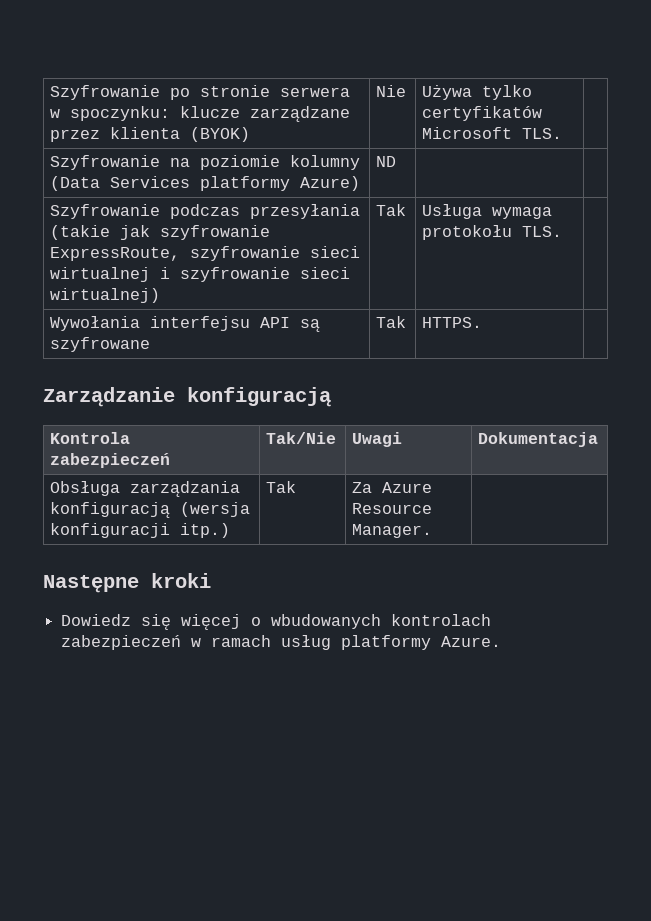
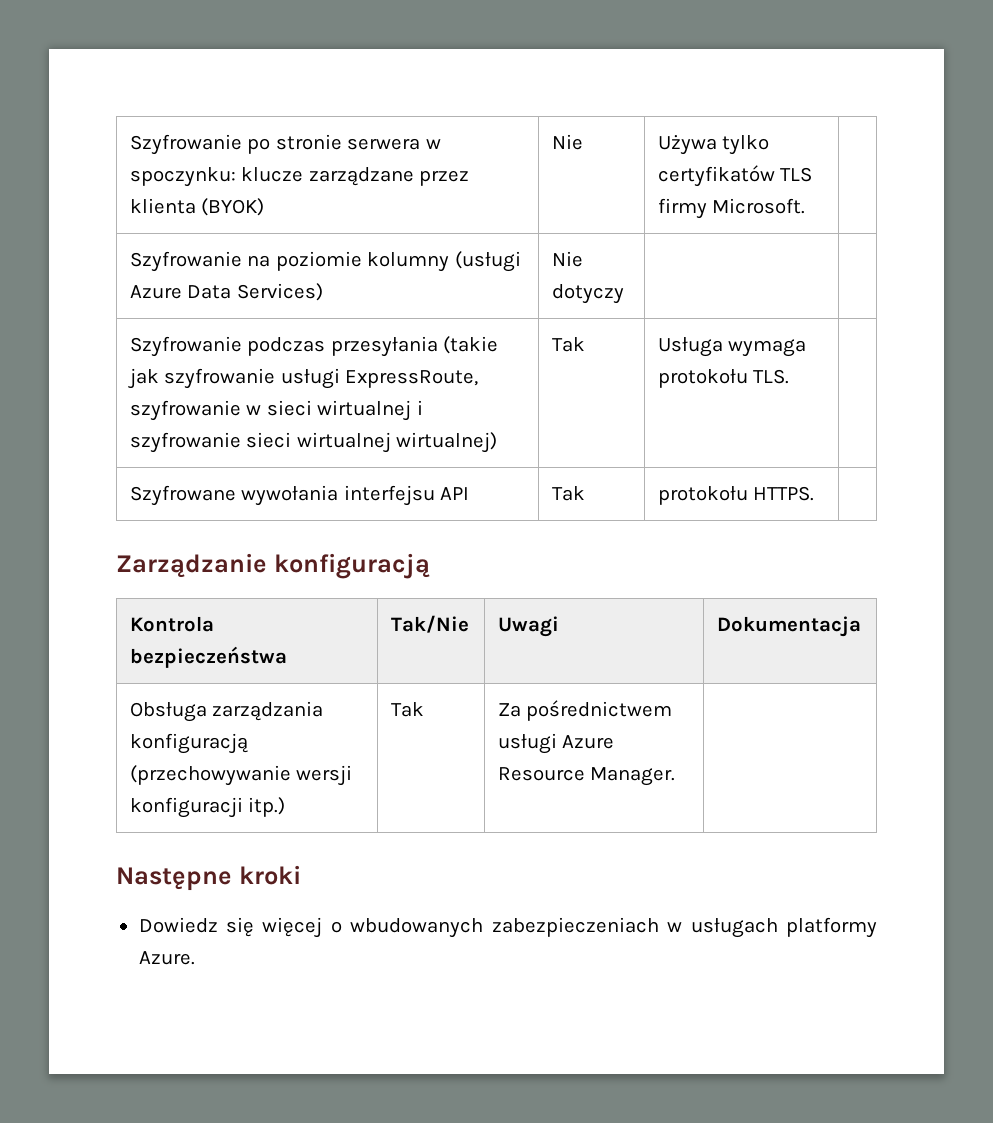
- Szyfrowanie po stronie serwera w spoczynku: klucze zarządzane przez klienta (BYOK) | Nie | Używa tylko certyfikatów Microsoft TLS. |
+ Szyfrowanie po stronie serwera w spoczynku: klucze zarządzane przez klienta (BYOK) | Nie | Używa tylko certyfikatów TLS firmy Microsoft. |
- Szyfrowanie na poziomie kolumny (Data Services platformy Azure) | ND | |
+ Szyfrowanie na poziomie kolumny (usługi Azure Data Services) | Nie dotyczy | |
- Szyfrowanie podczas przesyłania (takie jak szyfrowanie ExpressRoute, szyfrowanie sieci wirtualnej i szyfrowanie sieci wirtualnej) | Tak | Usługa wymaga protokołu TLS. |
+ Szyfrowanie podczas przesyłania (takie jak szyfrowanie usługi ExpressRoute, szyfrowanie w sieci wirtualnej i szyfrowanie sieci wirtualnej wirtualnej) | Tak | Usługa wymaga protokołu TLS. |
- Wywołania interfejsu API są szyfrowane | Tak | HTTPS. |
+ Szyfrowane wywołania interfejsu API | Tak | protokołu HTTPS. |
- Kontrola zabezpieczeń | Tak/Nie | Uwagi | Dokumentacja
+ Kontrola bezpieczeństwa | Tak/Nie | Uwagi | Dokumentacja
- Obsługa zarządzania konfiguracją (wersja konfiguracji itp.) | Tak | Za Azure Resource Manager. |
+ Obsługa zarządzania konfiguracją (przechowywanie wersji konfiguracji itp.) | Tak | Za pośrednictwem usługi Azure Resource Manager. |
- Dowiedz się więcej o wbudowanych kontrolach zabezpieczeń w ramach usług platformy Azure.
+ Dowiedz się więcej o wbudowanych zabezpieczeniach w usługach platformy Azure.

